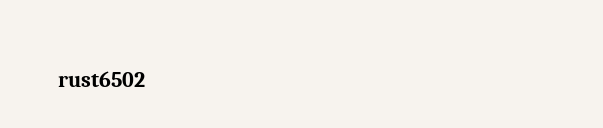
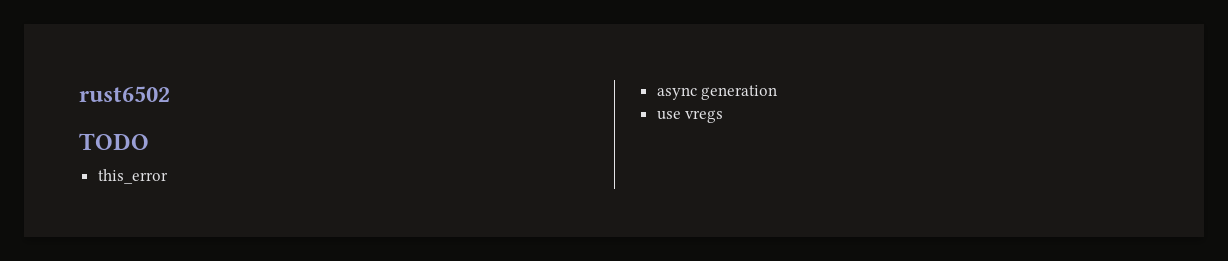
+ TODO
+ this_error
+ async generation
+ use vregs

